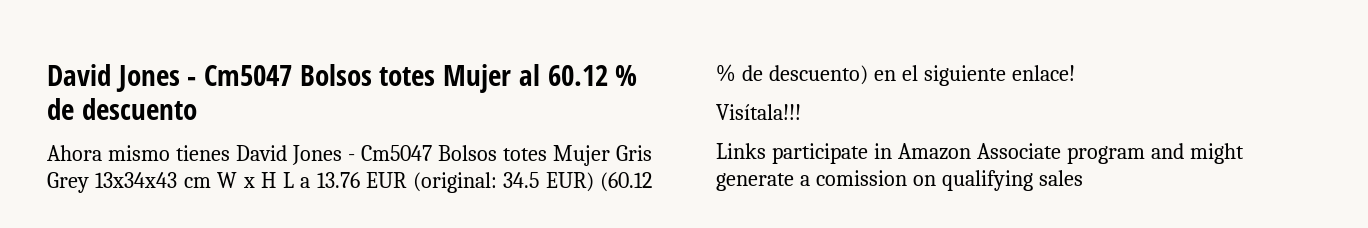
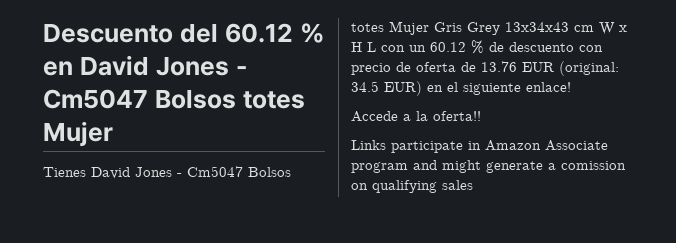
- David Jones - Cm5047 Bolsos totes Mujer al 60.12 % de descuento
- Ahora mismo tienes David Jones - Cm5047 Bolsos totes Mujer Gris Grey 13x34x43 cm W x H L a 13.76 EUR (original: 34.5 EUR) (60.12 % de descuento) en el siguiente enlace!
+ Descuento del 60.12 % en David Jones - Cm5047 Bolsos totes Mujer
+ Tienes David Jones - Cm5047 Bolsos totes Mujer Gris Grey 13x34x43 cm W x H L con un 60.12 % de descuento con precio de oferta de 13.76 EUR (original: 34.5 EUR) en el siguiente enlace!
- Visítala!!!
+ Accede a la oferta!!

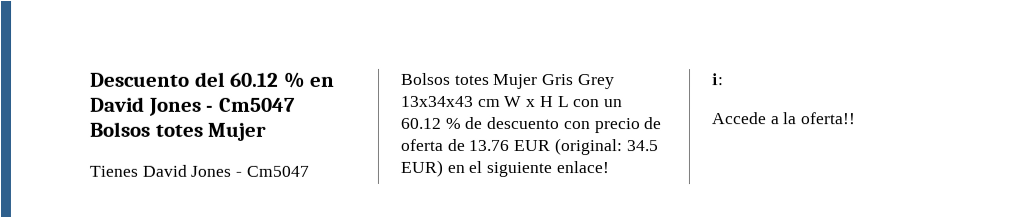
+ ℹ:
- Links participate in Amazon Associate program and might generate a comission on qualifying sales

